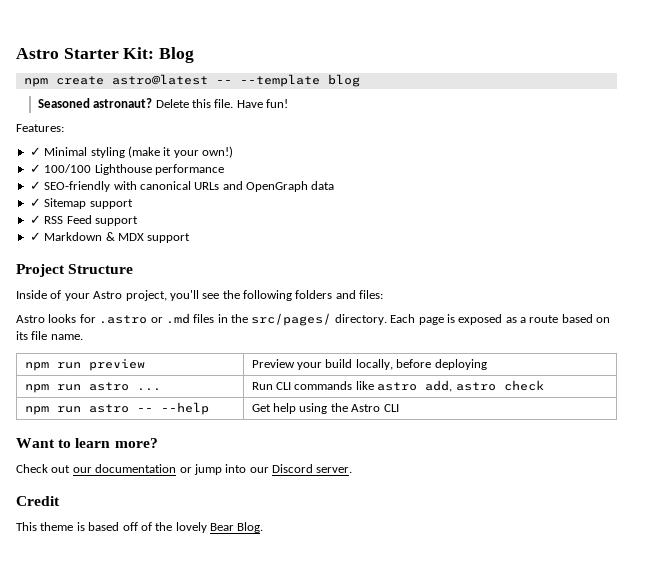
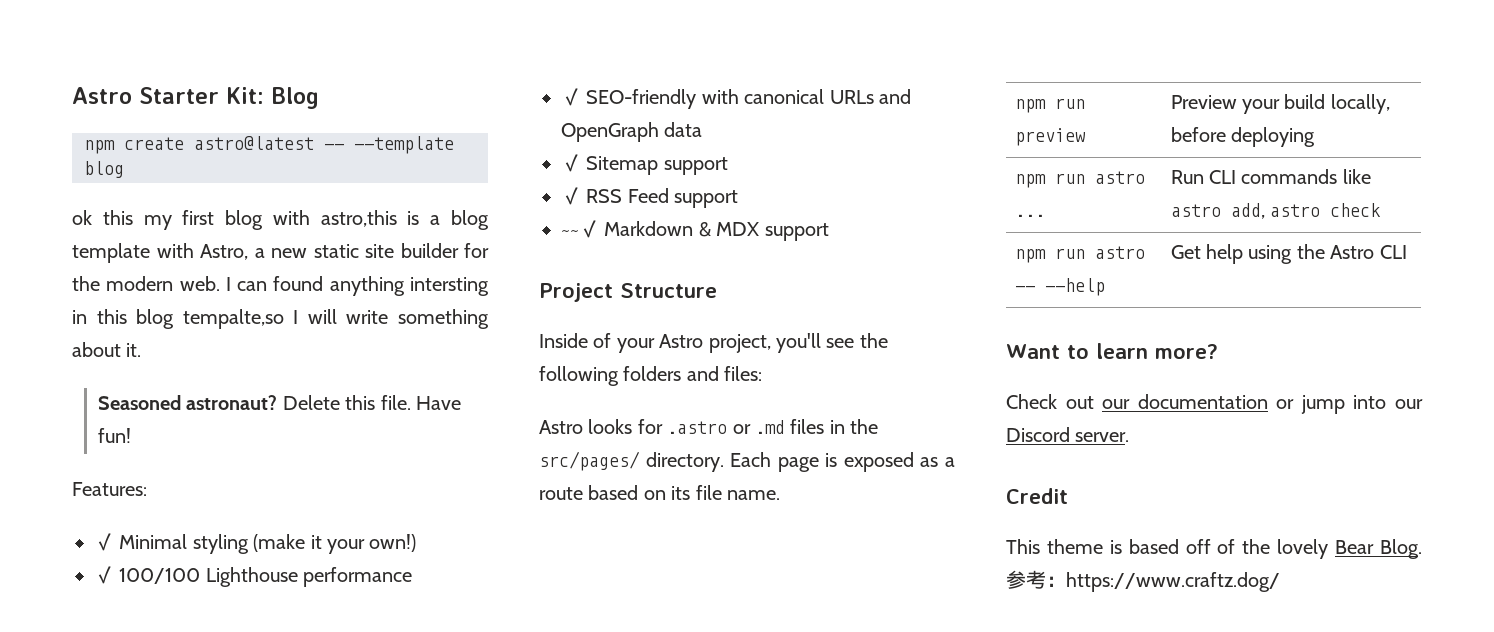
+ ok this my first blog with astro,this is a blog template with Astro, a new static site builder for the modern web. I can found anything intersting in this blog tempalte,so I will write something about it.
- ✓ Markdown & MDX support
+ ~~✓ Markdown & MDX support
+ 参考：https://www.craftz.dog/

